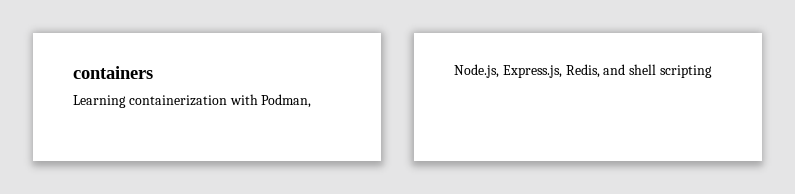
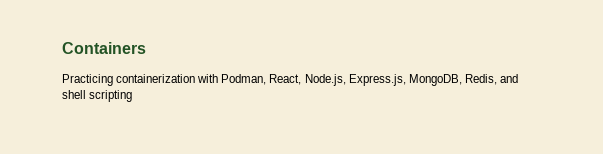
- containers
- Learning containerization with Podman, Node.js, Express.js, Redis, and shell scripting
+ Containers
+ Practicing containerization with Podman, React, Node.js, Express.js, MongoDB, Redis, and shell scripting

